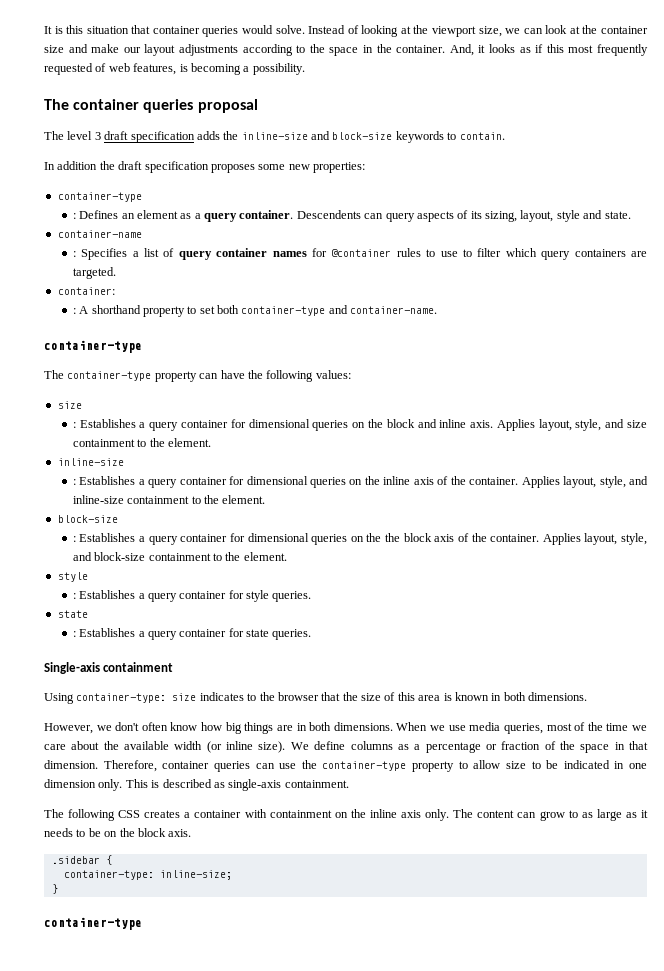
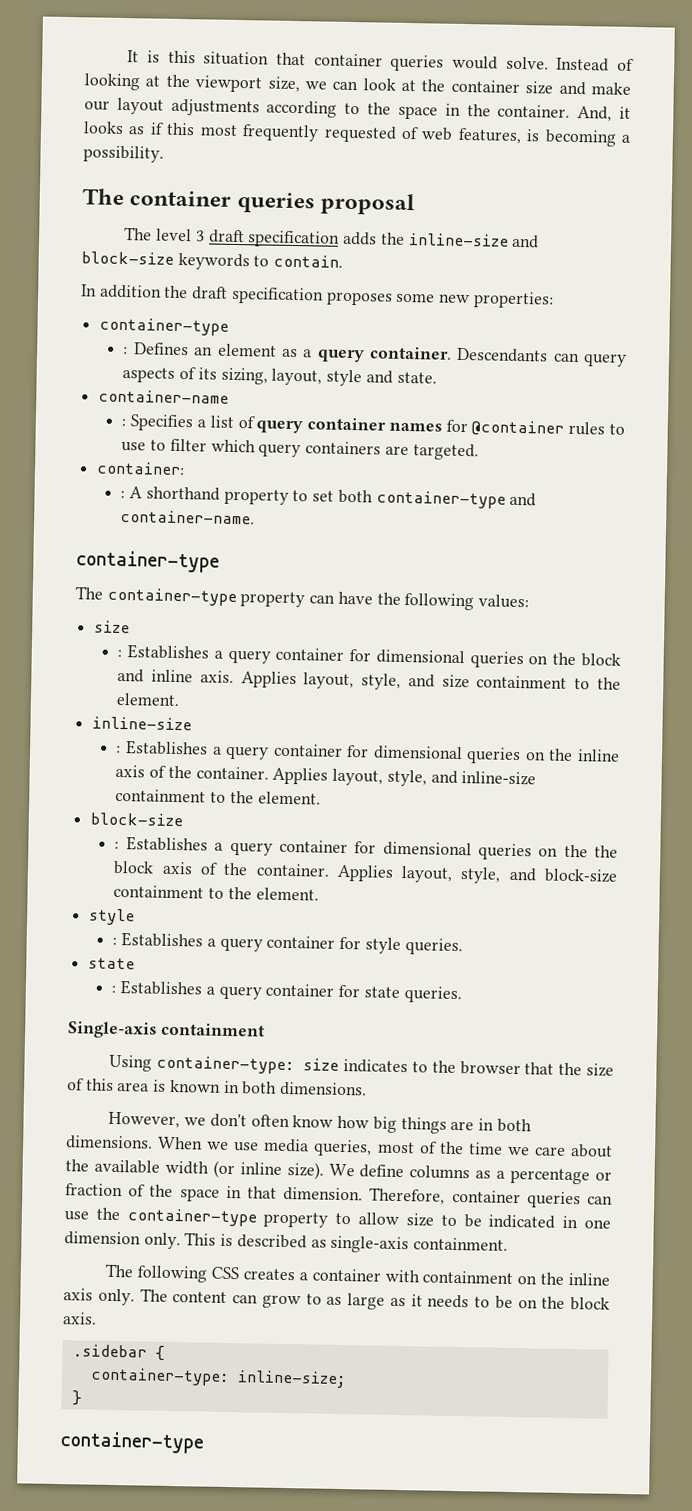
- Descendents can query aspects of its sizing, layout, style and state.
+ Descendants can query aspects of its sizing, layout, style and state.

